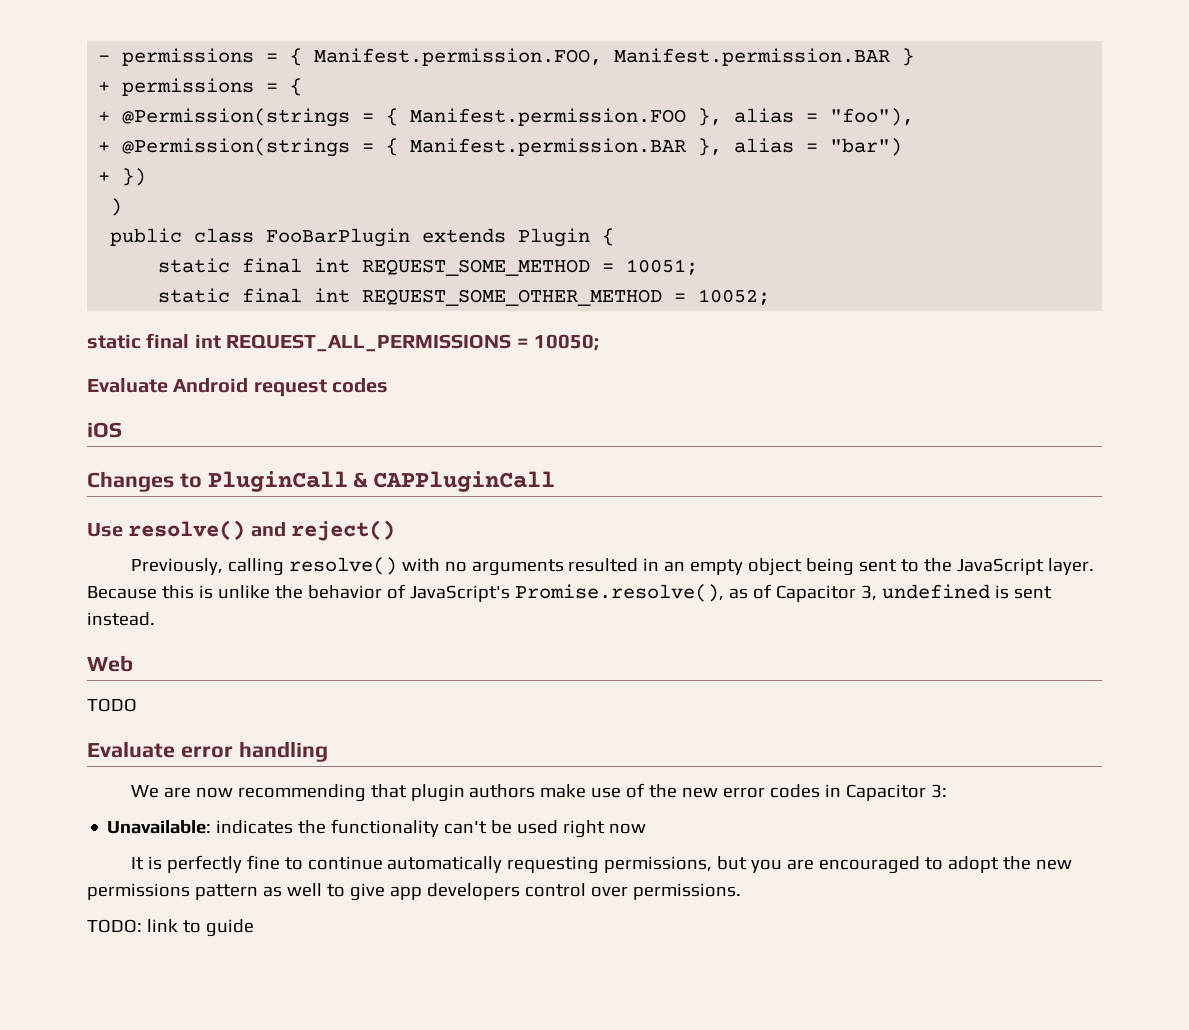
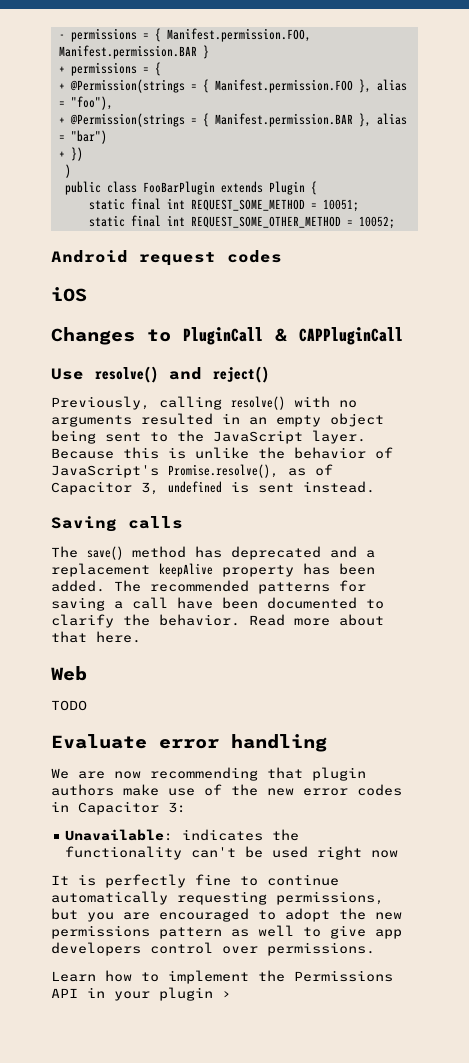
- static final int REQUEST_ALL_PERMISSIONS = 10050;
- Evaluate Android request codes
+ Android request codes
+ Saving calls
+ The save() method has deprecated and a replacement keepAlive property has been added. The recommended patterns for saving a call have been documented to clarify the behavior. Read more about that here.
- TODO: link to guide
+ Learn how to implement the Permissions API in your plugin ›

